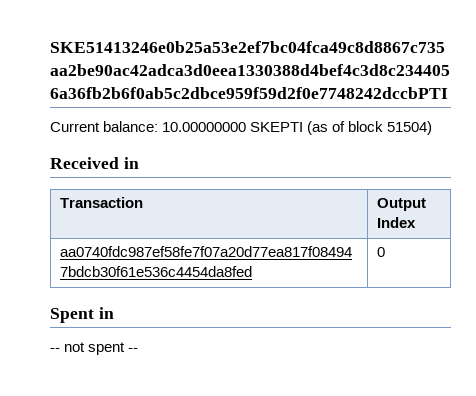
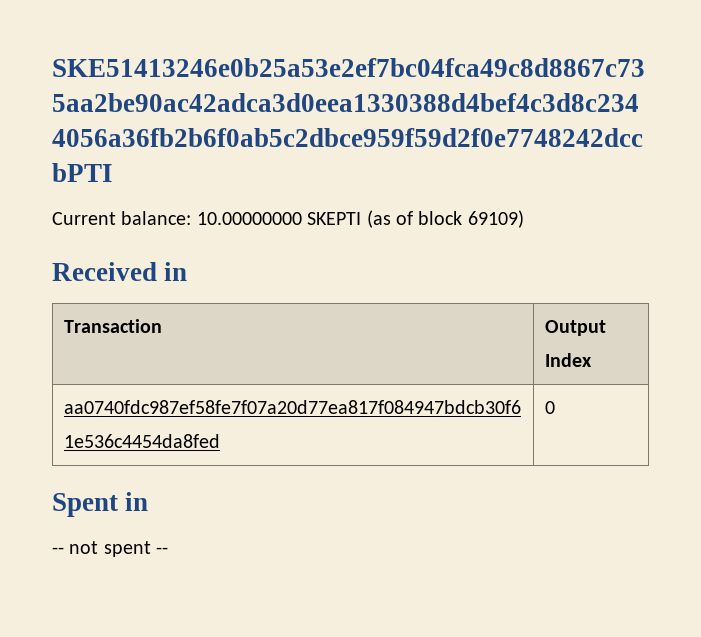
- Current balance: 10.00000000 SKEPTI (as of block 51504)
+ Current balance: 10.00000000 SKEPTI (as of block 69109)

